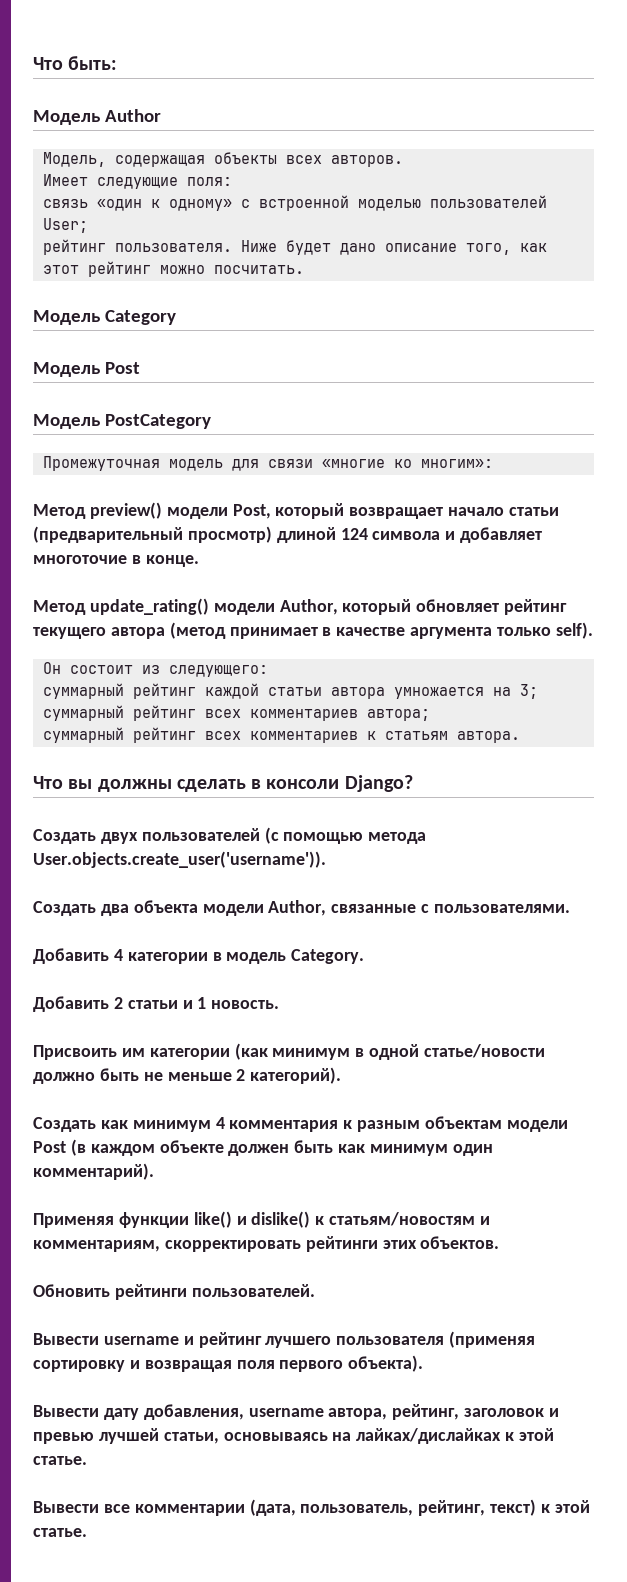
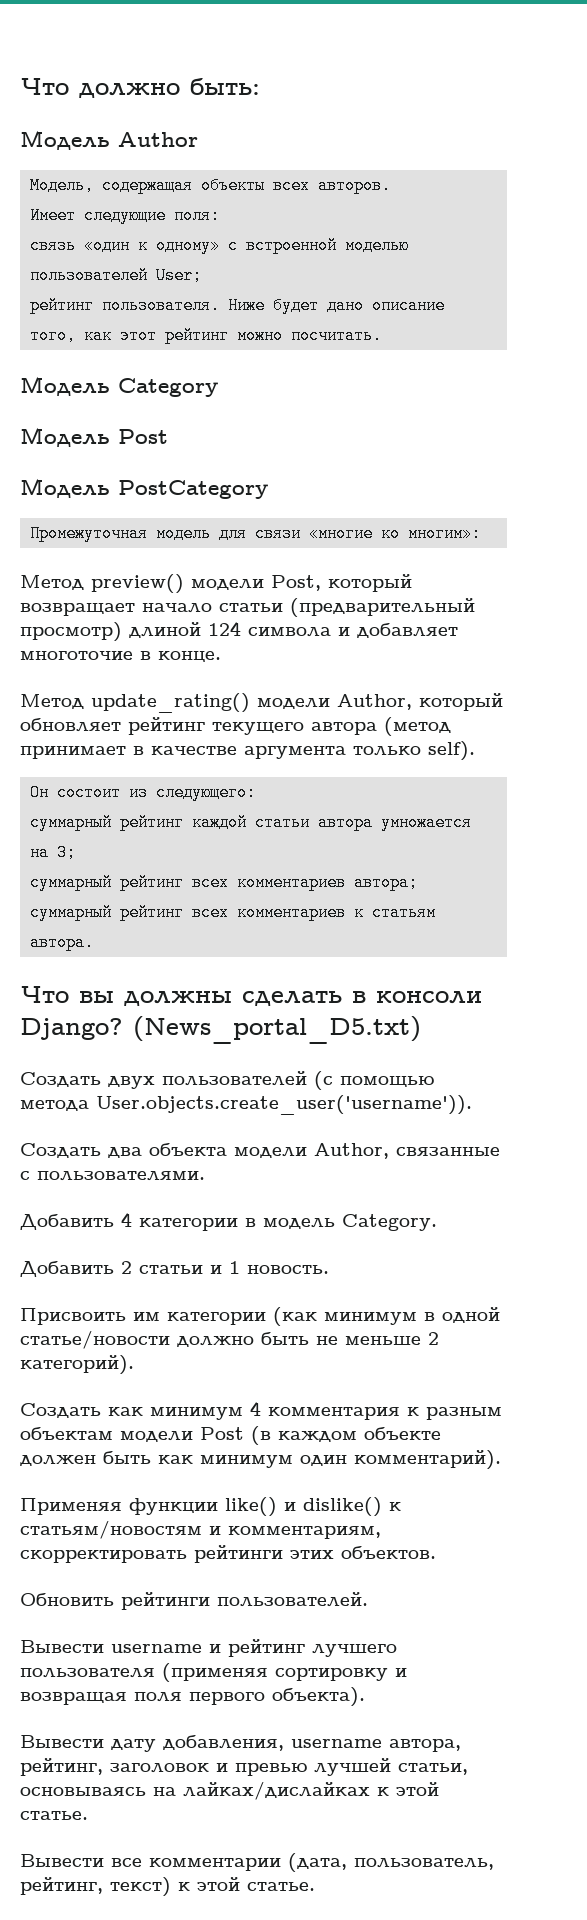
- Что быть:
+ Что должно быть:
+ (News_portal_D5.txt)

